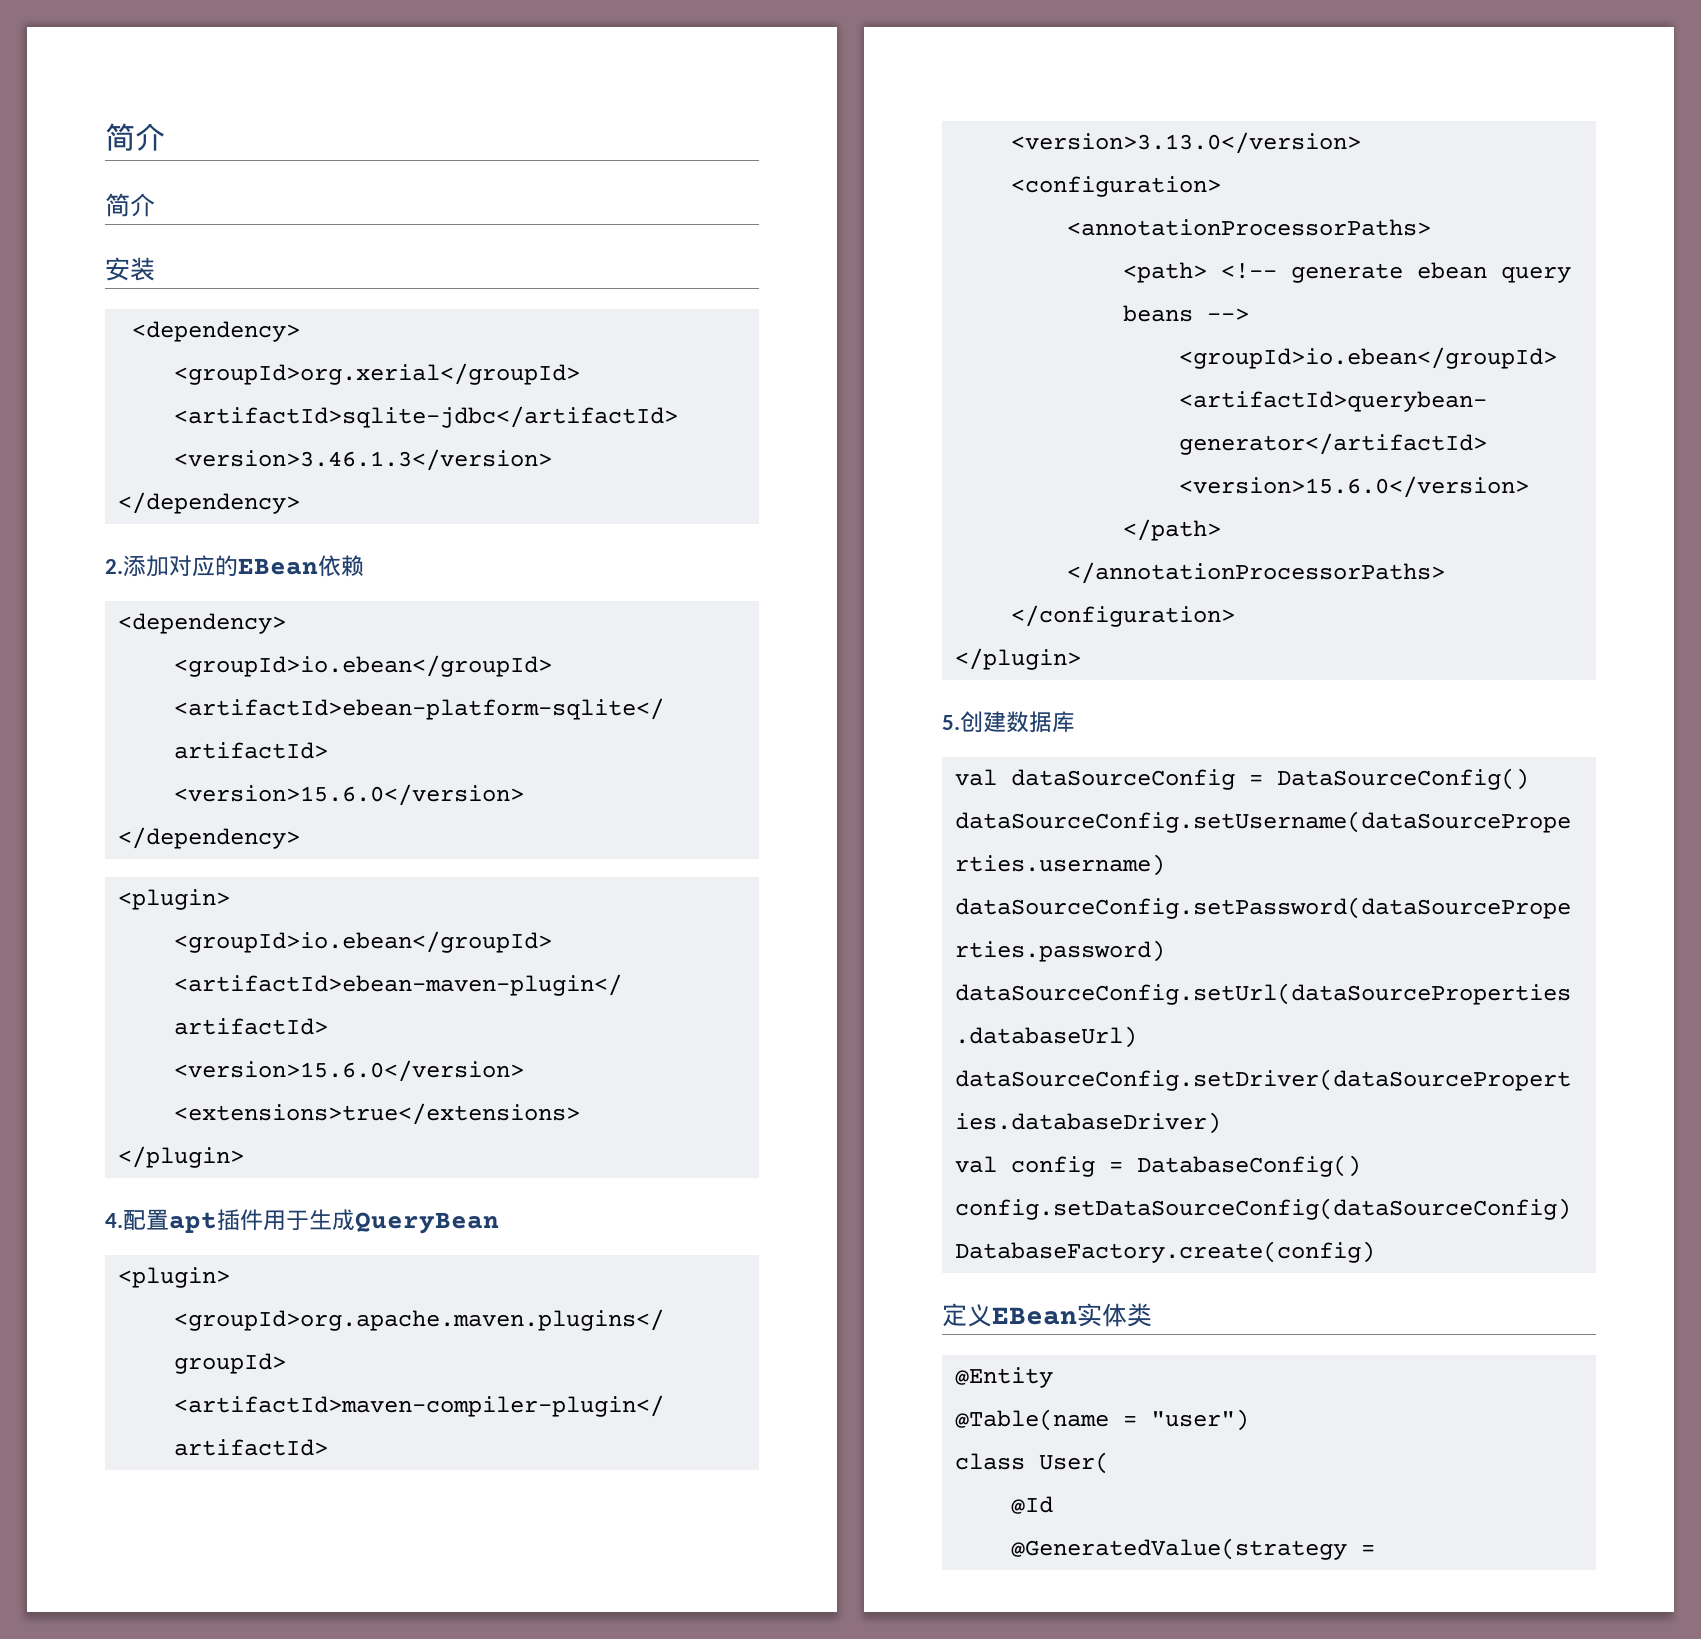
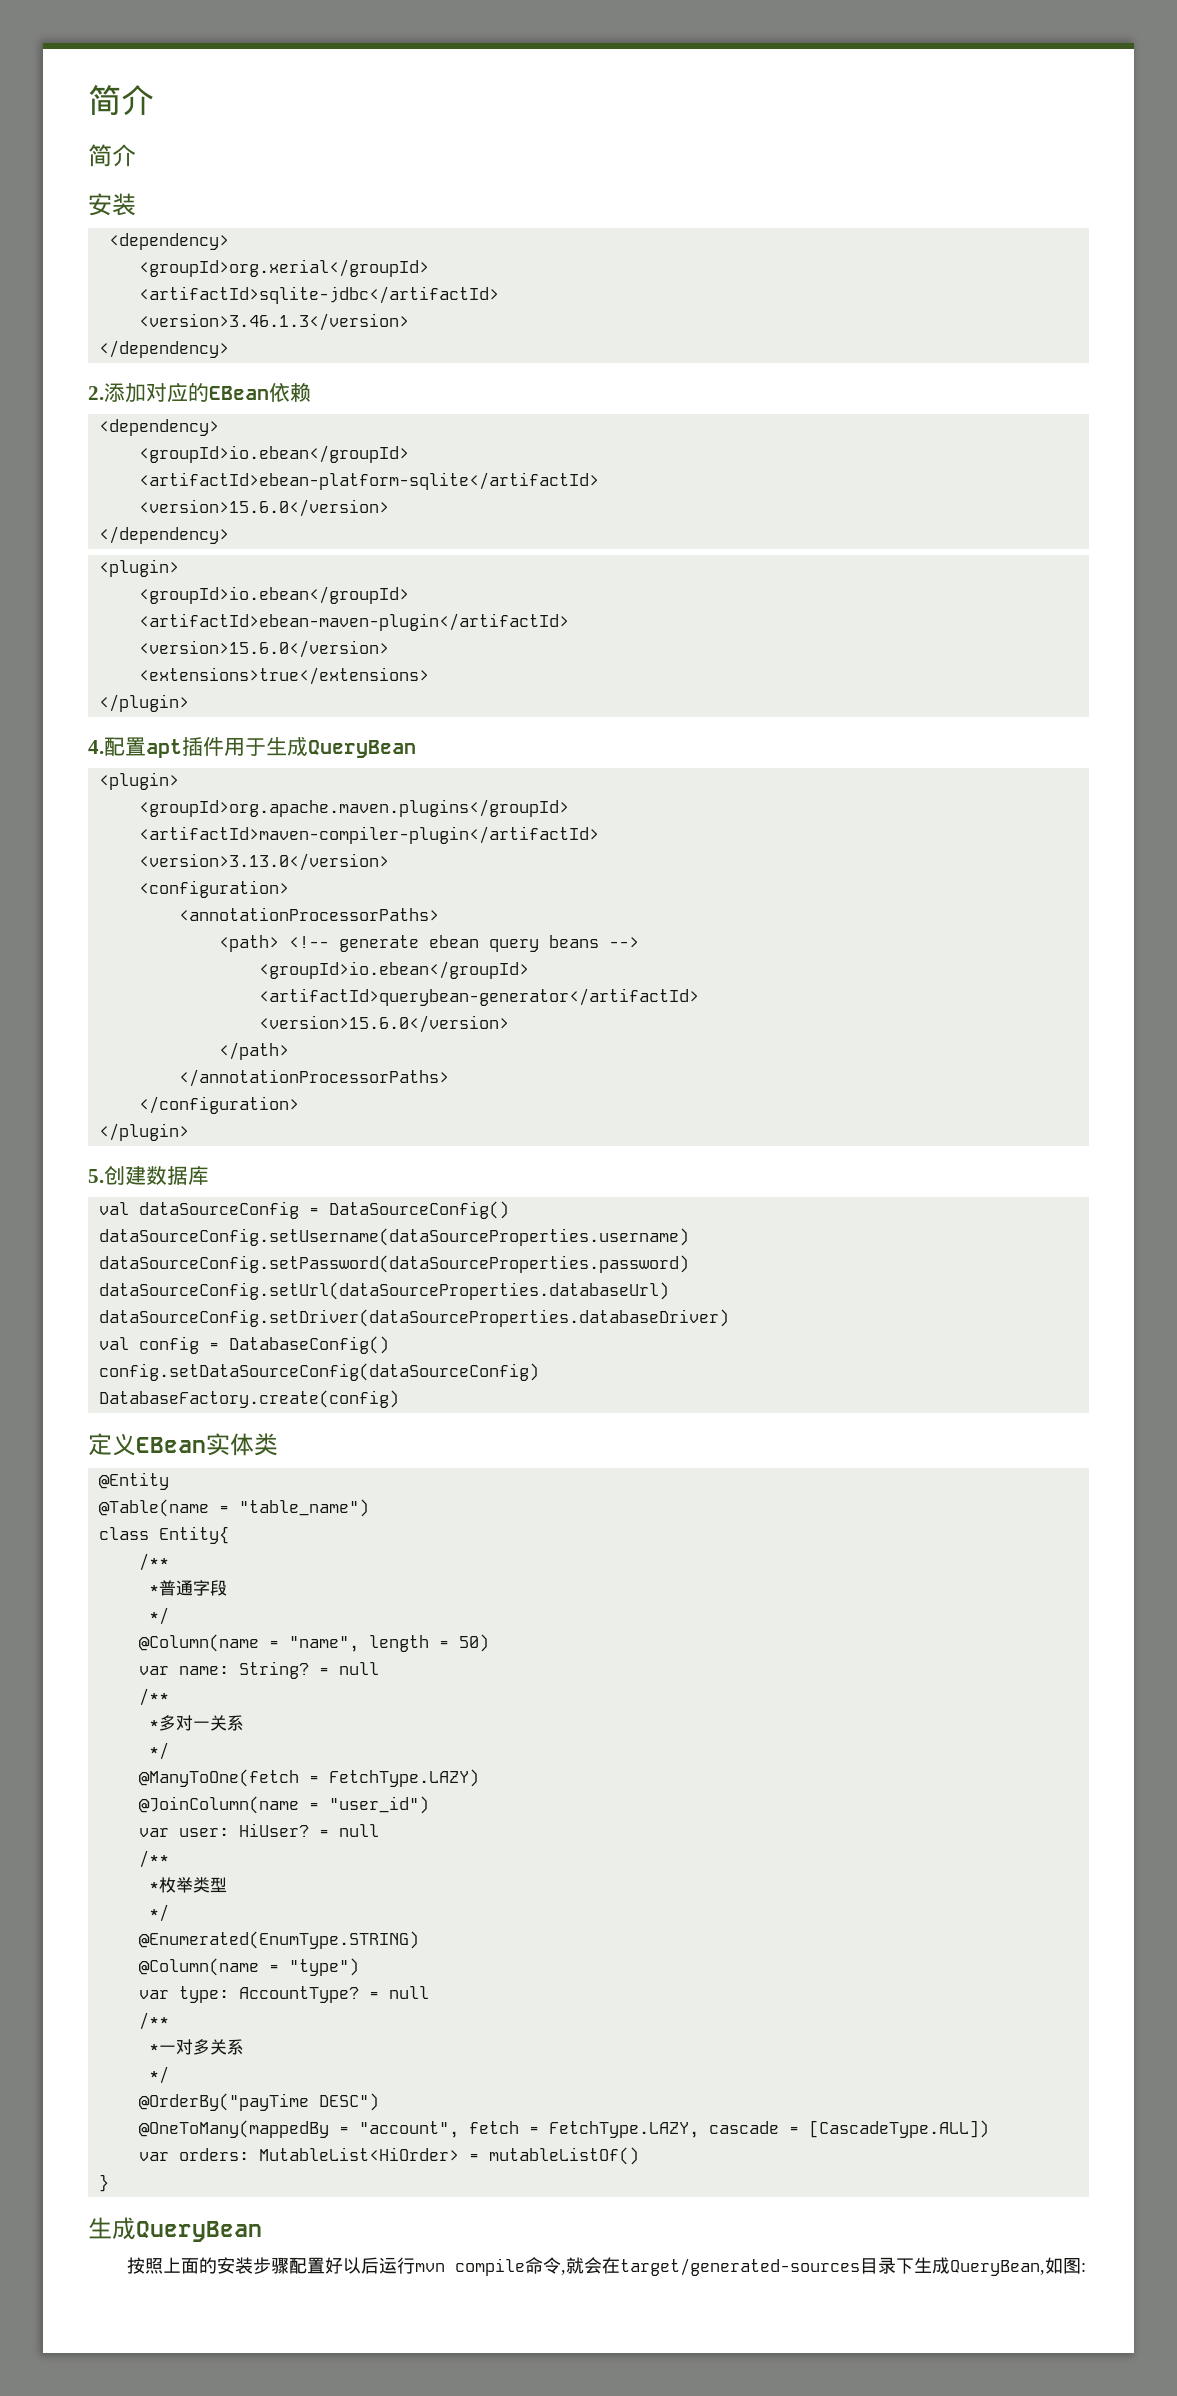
- @Table(name = "user")
+ @Table(name = "table_name")
- class User(
- @Id
- @GeneratedValue(strategy =
+ class Entity{
+ /**
+ *普通字段
+ */
+ @Column(name = "name", length = 50)
+ var name: String? = null
+ /**
+ *多对一关系
+ */
+ @ManyToOne(fetch = FetchType.LAZY)
+ @JoinColumn(name = "user_id")
+ var user: HiUser? = null
+ /**
+ *枚举类型
+ */
+ @Enumerated(EnumType.STRING)
+ @Column(name = "type")
+ var type: AccountType? = null
+ /**
+ *一对多关系
+ */
+ @OrderBy("payTime DESC")
+ @OneToMany(mappedBy = "account", fetch = FetchType.LAZY, cascade = [CascadeType.ALL])
+ var orders: MutableList<HiOrder> = mutableListOf()
+ }
+ 生成QueryBean
+ 按照上面的安装步骤配置好以后运行mvn compile命令,就会在target/generated-sources目录下生成QueryBean,如图:

